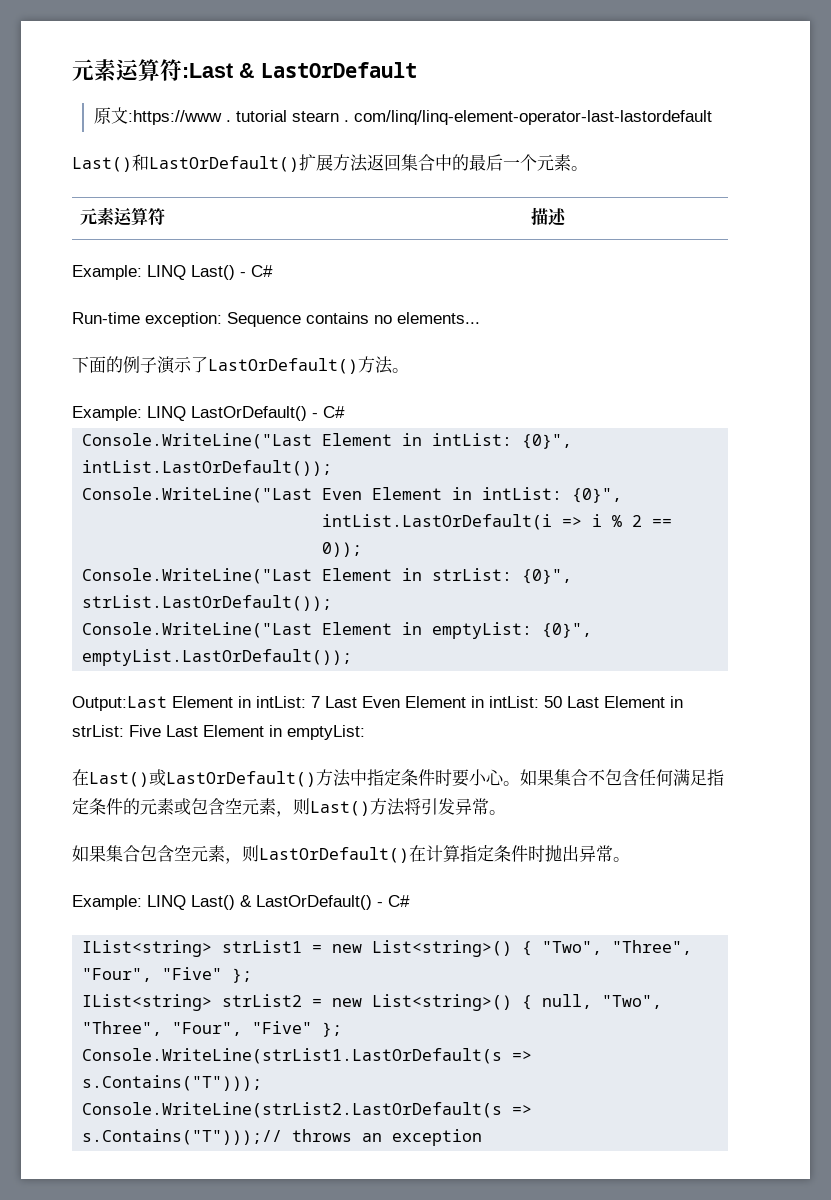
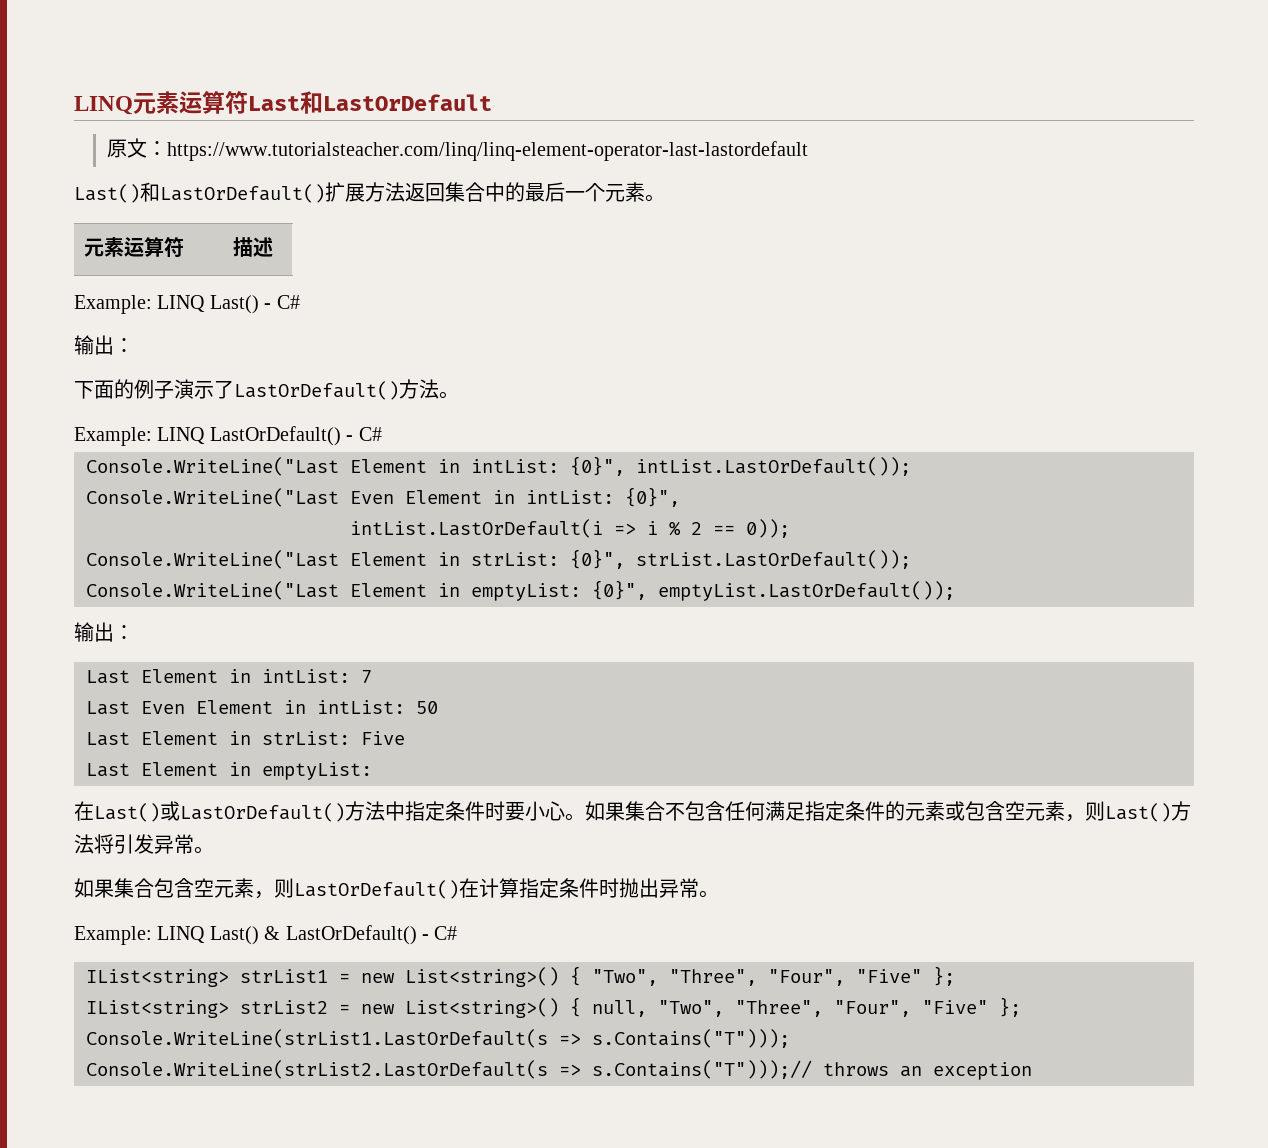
- 元素运算符:Last & LastOrDefault
+ LINQ元素运算符Last和LastOrDefault
- 原文:https://www . tutorial stearn . com/linq/linq-element-operator-last-lastordefault
+ 原文：https://www.tutorialsteacher.com/linq/linq-element-operator-last-lastordefault
  Example: LINQ Last() - C#
- Run-time exception: Sequence contains no elements...
+ 输出：
  Console.WriteLine("Last Element in emptyList: {0}", emptyList.LastOrDefault());
- Output:Last Element in intList: 7 Last Even Element in intList: 50 Last Element in strList: Five Last Element in emptyList:
+ 输出：
+ Last Element in intList: 7
+ Last Even Element in intList: 50
+ Last Element in strList: Five
+ Last Element in emptyList:

